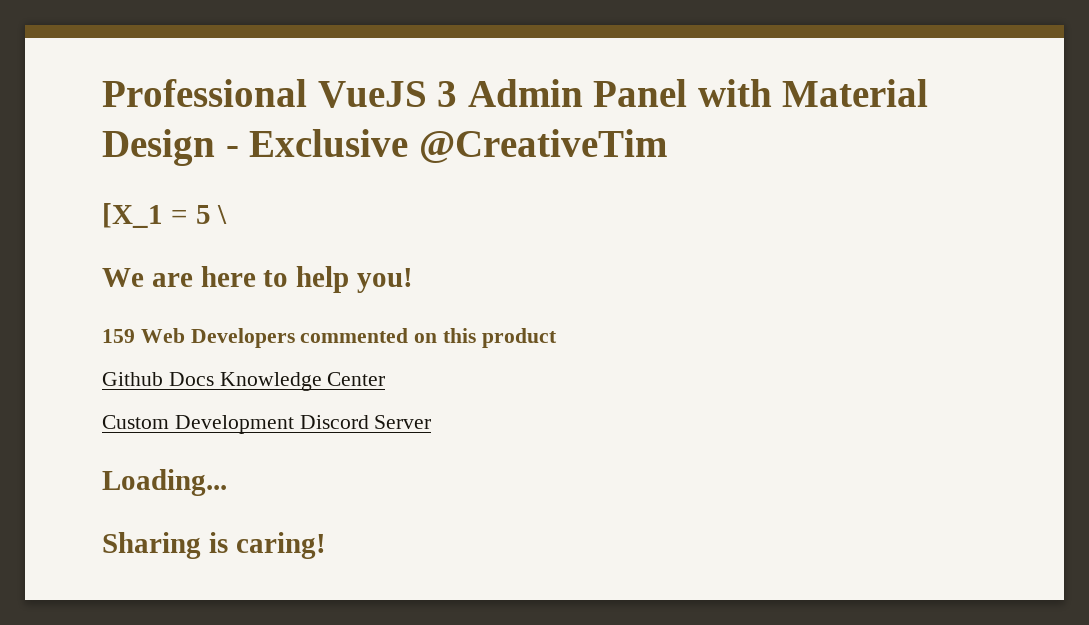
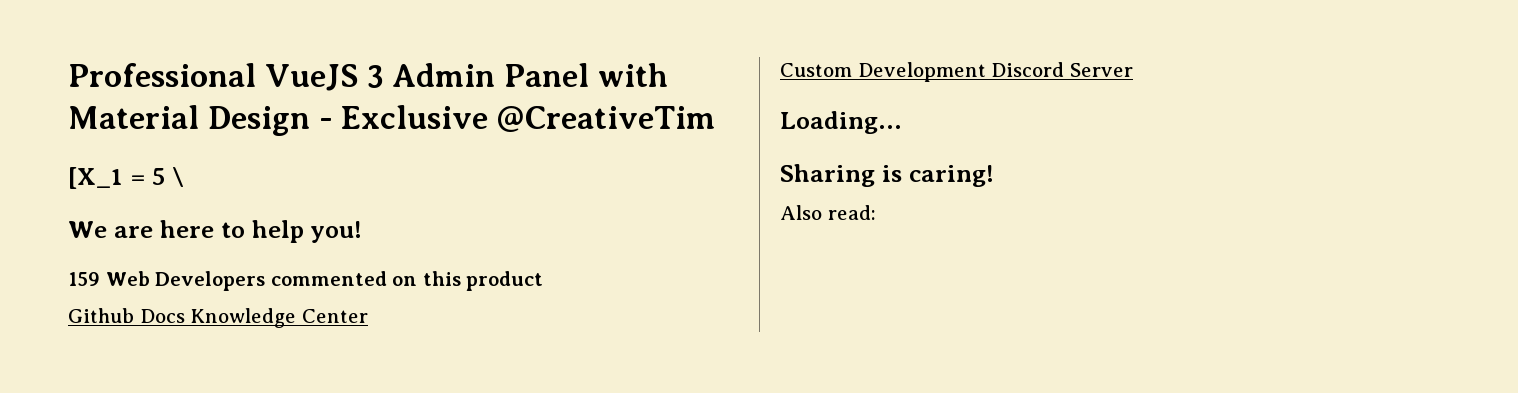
+ Also read:

